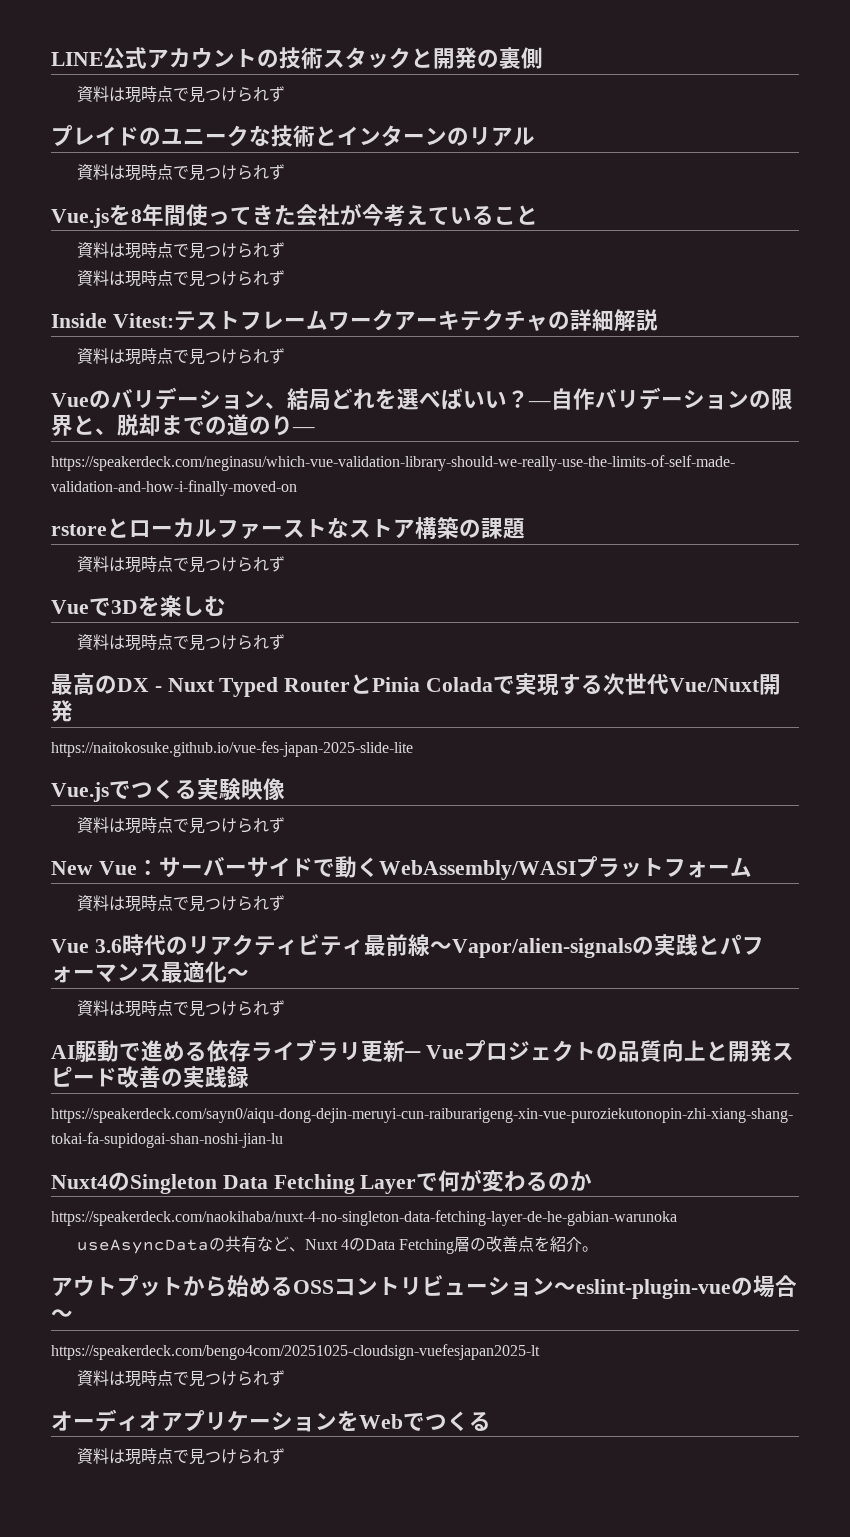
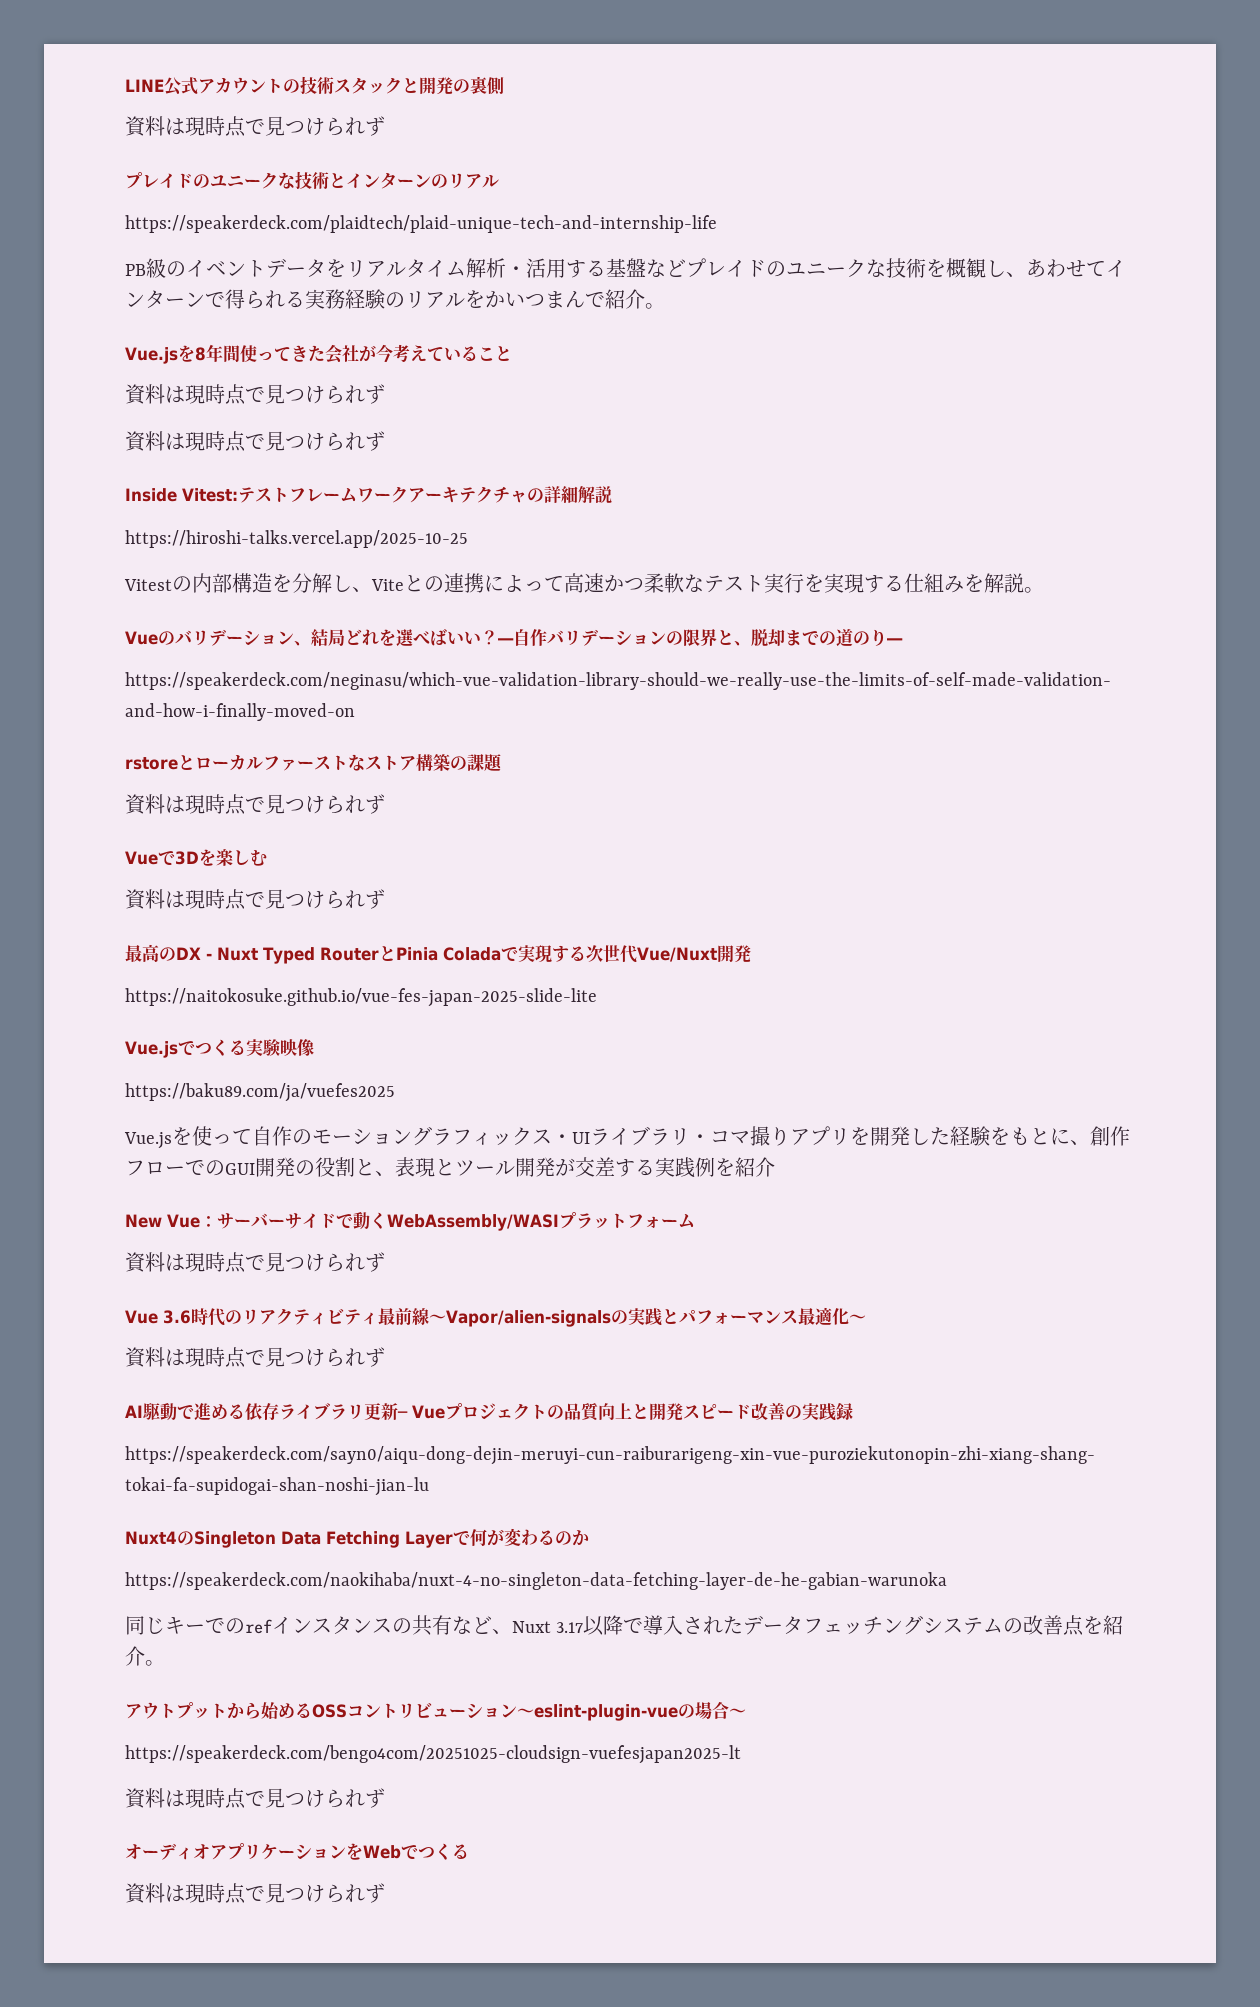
  プレイドのユニークな技術とインターンのリアル
- 資料は現時点で見つけられず
+ https://speakerdeck.com/plaidtech/plaid-unique-tech-and-internship-life
+ PB級のイベントデータをリアルタイム解析・活用する基盤などプレイドのユニークな技術を概観し、あわせてインターンで得られる実務経験のリアルをかいつまんで紹介。
  Inside Vitest:テストフレームワークアーキテクチャの詳細解説
- 資料は現時点で見つけられず
+ https://hiroshi-talks.vercel.app/2025-10-25
+ Vitestの内部構造を分解し、Viteとの連携によって高速かつ柔軟なテスト実行を実現する仕組みを解説。
  Vue.jsでつくる実験映像
- 資料は現時点で見つけられず
+ https://baku89.com/ja/vuefes2025
+ Vue.jsを使って自作のモーショングラフィックス・UIライブラリ・コマ撮りアプリを開発した経験をもとに、創作フローでのGUI開発の役割と、表現とツール開発が交差する実践例を紹介
- useAsyncDataの共有など、Nuxt 4のData Fetching層の改善点を紹介。
+ 同じキーでのrefインスタンスの共有など、Nuxt 3.17以降で導入されたデータフェッチングシステムの改善点を紹介。

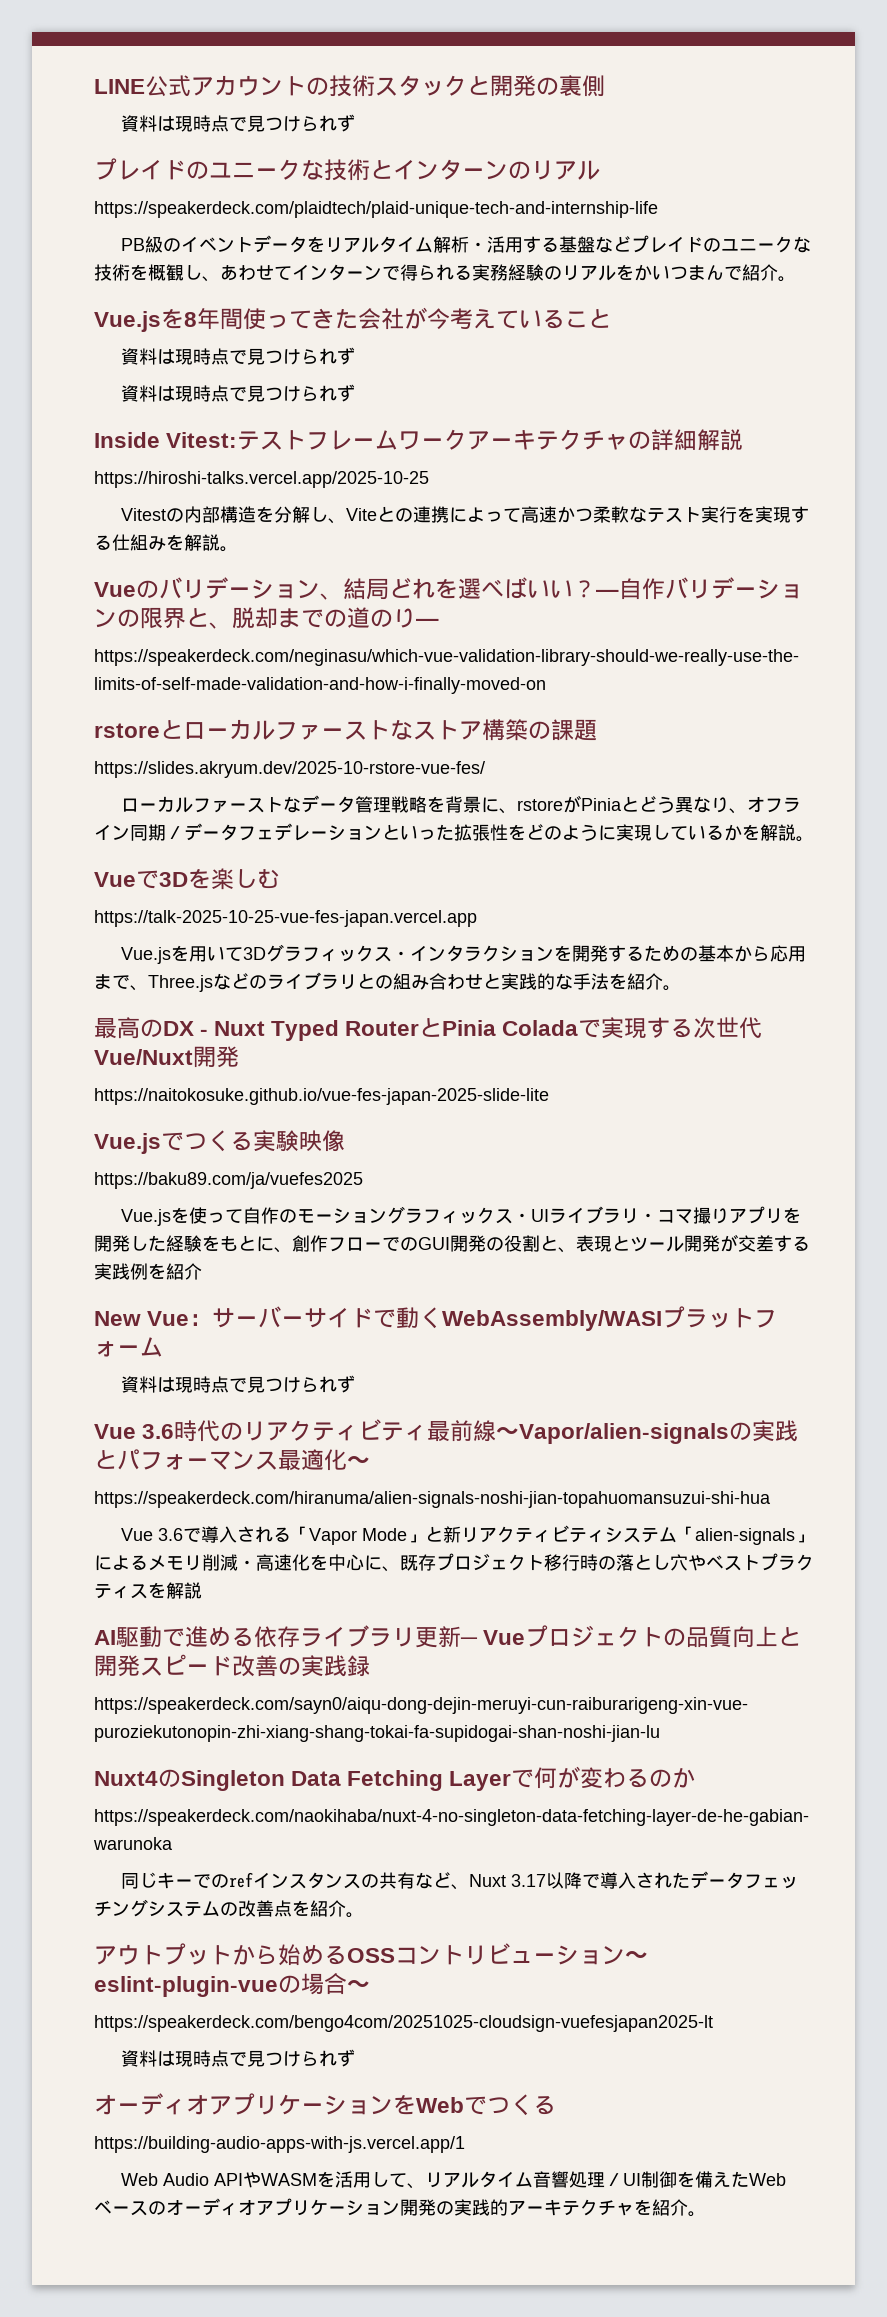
  rstoreとローカルファーストなストア構築の課題
- 資料は現時点で見つけられず
+ https://slides.akryum.dev/2025-10-rstore-vue-fes/
+ ローカルファーストなデータ管理戦略を背景に、rstoreがPiniaとどう異なり、オフライン同期／データフェデレーションといった拡張性をどのように実現しているかを解説。
  Vueで3Dを楽しむ
- 資料は現時点で見つけられず
+ https://talk-2025-10-25-vue-fes-japan.vercel.app
+ Vue.jsを用いて3Dグラフィックス・インタラクションを開発するための基本から応用まで、Three.jsなどのライブラリとの組み合わせと実践的な手法を紹介。
  Vue 3.6時代のリアクティビティ最前線〜Vapor/alien-signalsの実践とパフォーマンス最適化〜
- 資料は現時点で見つけられず
+ https://speakerdeck.com/hiranuma/alien-signals-noshi-jian-topahuomansuzui-shi-hua
+ Vue 3.6で導入される「Vapor Mode」と新リアクティビティシステム「alien-signals」によるメモリ削減・高速化を中心に、既存プロジェクト移行時の落とし穴やベストプラクティスを解説
  オーディオアプリケーションをWebでつくる
- 資料は現時点で見つけられず
+ https://building-audio-apps-with-js.vercel.app/1
+ Web Audio APIやWASMを活用して、リアルタイム音響処理／UI制御を備えたWebベースのオーディオアプリケーション開発の実践的アーキテクチャを紹介。

